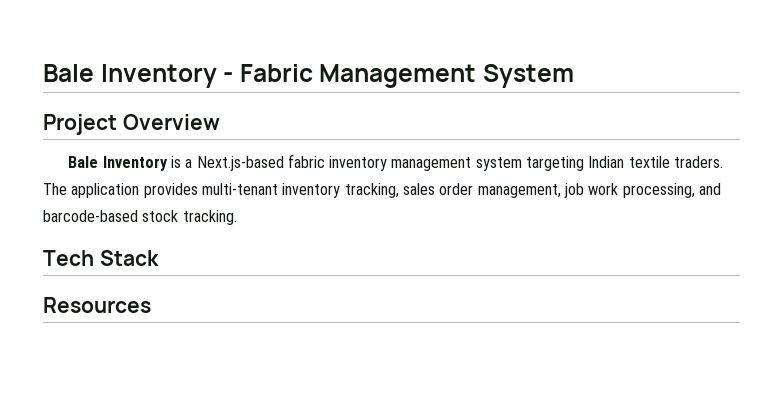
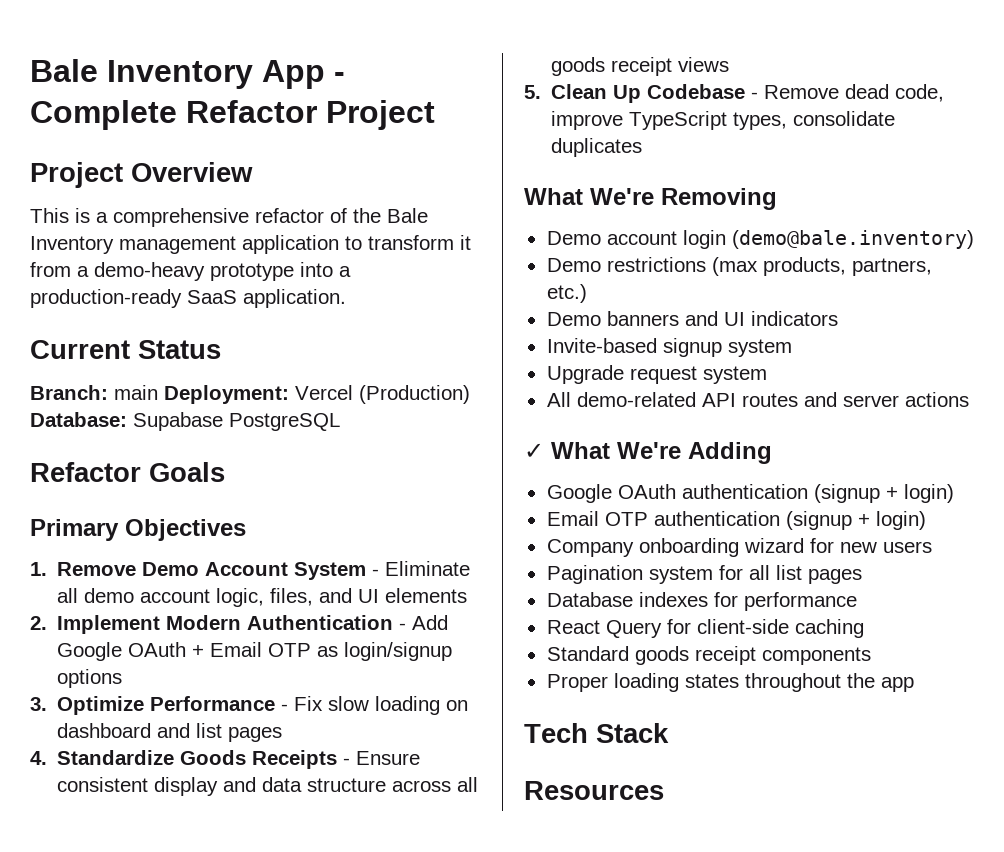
- Bale Inventory - Fabric Management System
+ Bale Inventory App - Complete Refactor Project
  Project Overview
- Bale Inventory is a Next.js-based fabric inventory management system targeting Indian textile traders. The application provides multi-tenant inventory tracking, sales order management, job work processing, and barcode-based stock tracking.
+ This is a comprehensive refactor of the Bale Inventory management application to transform it from a demo-heavy prototype into a production-ready SaaS application.
+ Current Status
+ Branch: main Deployment: Vercel (Production) Database: Supabase PostgreSQL
+ Refactor Goals
+ Primary Objectives
+ 1. Remove Demo Account System - Eliminate all demo account logic, files, and UI elements
+ 2. Implement Modern Authentication - Add Google OAuth + Email OTP as login/signup options
+ 3. Optimize Performance - Fix slow loading on dashboard and list pages
+ 4. Standardize Goods Receipts - Ensure consistent display and data structure across all goods receipt views
+ 5. Clean Up Codebase - Remove dead code, improve TypeScript types, consolidate duplicates
+ What We're Removing
+ Demo account login (demo@bale.inventory)
+ Demo restrictions (max products, partners, etc.)
+ Demo banners and UI indicators
+ Invite-based signup system
+ Upgrade request system
+ All demo-related API routes and server actions
+ ✓ What We're Adding
+ Google OAuth authentication (signup + login)
+ Email OTP authentication (signup + login)
+ Company onboarding wizard for new users
+ Pagination system for all list pages
+ Database indexes for performance
+ React Query for client-side caching
+ Standard goods receipt components
+ Proper loading states throughout the app

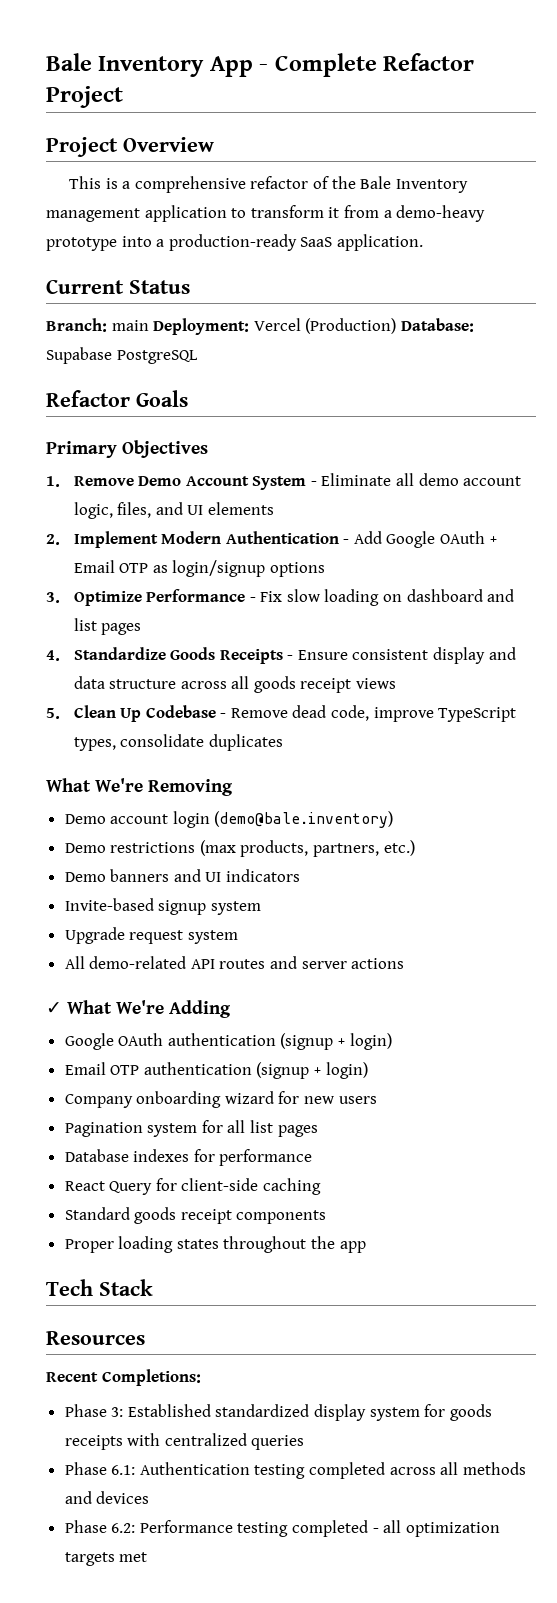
+ Recent Completions:
+ Phase 3: Established standardized display system for goods receipts with centralized queries
+ Phase 6.1: Authentication testing completed across all methods and devices
+ Phase 6.2: Performance testing completed - all optimization targets met

